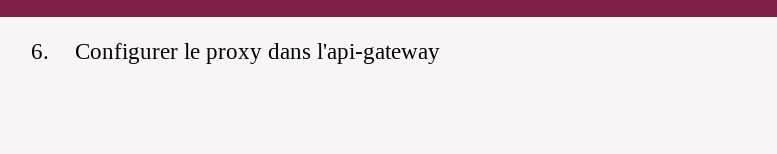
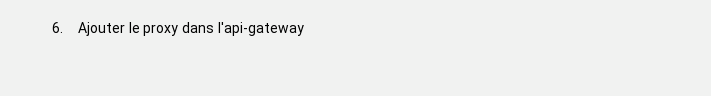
- 6. Configurer le proxy dans l'api-gateway
+ 6. Ajouter le proxy dans l'api-gateway

